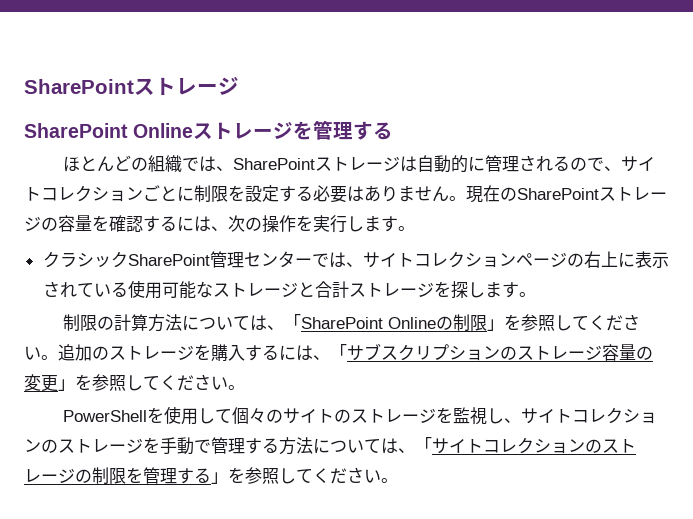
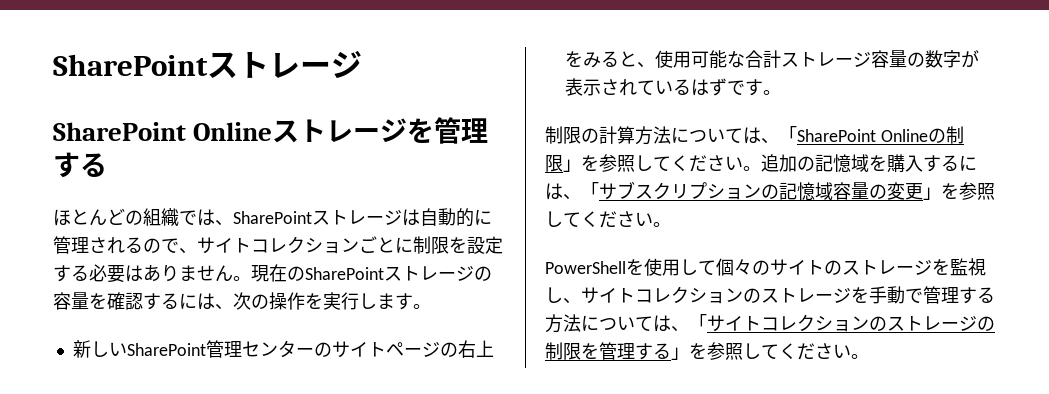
- クラシックSharePoint管理センターでは、サイトコレクションページの右上に表示されている使用可能なストレージと合計ストレージを探します。
+ 新しいSharePoint管理センターのサイトページの右上をみると、使用可能な合計ストレージ容量の数字が表示されているはずです。
- 追加のストレージを購入するには、「サブスクリプションのストレージ容量の変更」を参照してください。
+ 追加の記憶域を購入するには、「サブスクリプションの記憶域容量の変更」を参照してください。

